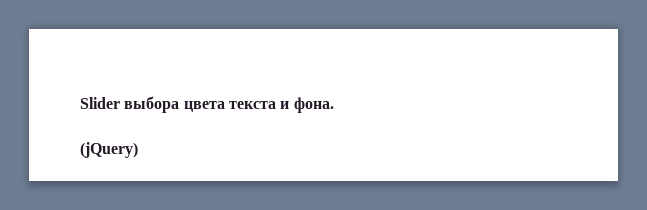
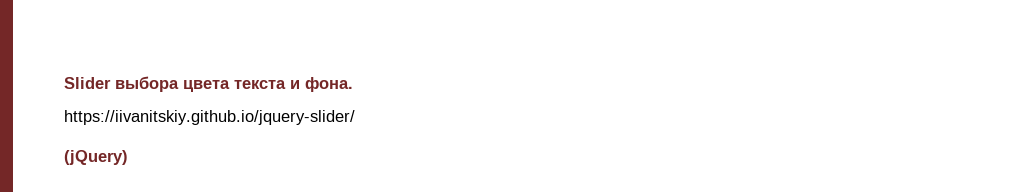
+ https://iivanitskiy.github.io/jquery-slider/

